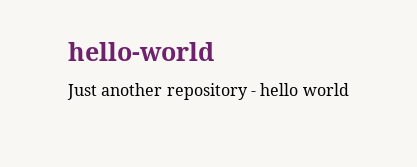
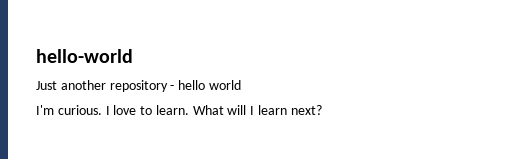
+ I'm curious. I love to learn. What will I learn next?

